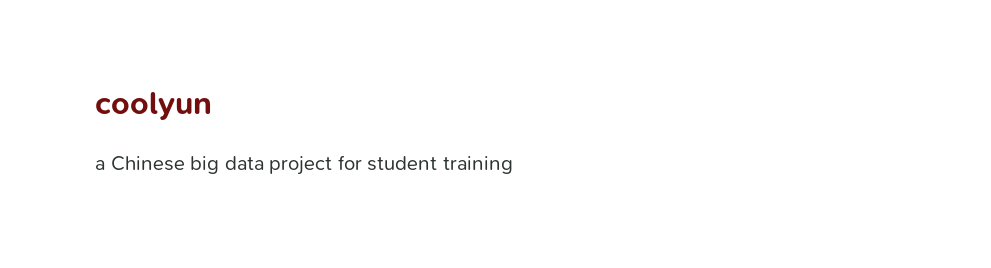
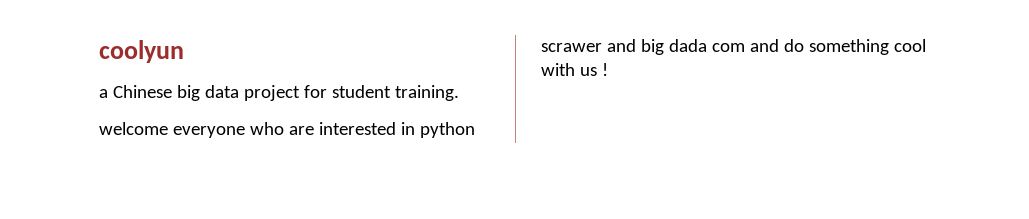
- a Chinese big data project for student training
+ a Chinese big data project for student training.
+ welcome everyone who are interested in python scrawer and big dada com and do something cool with us !

